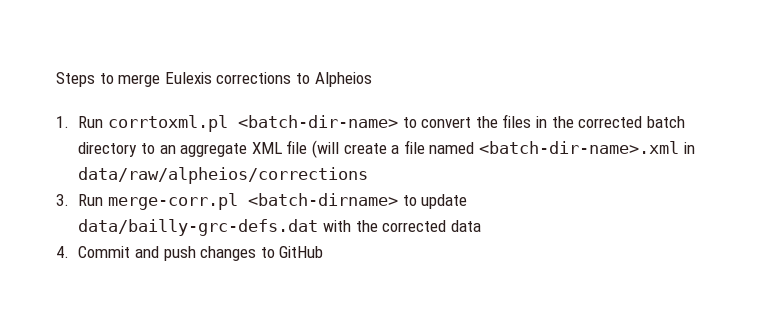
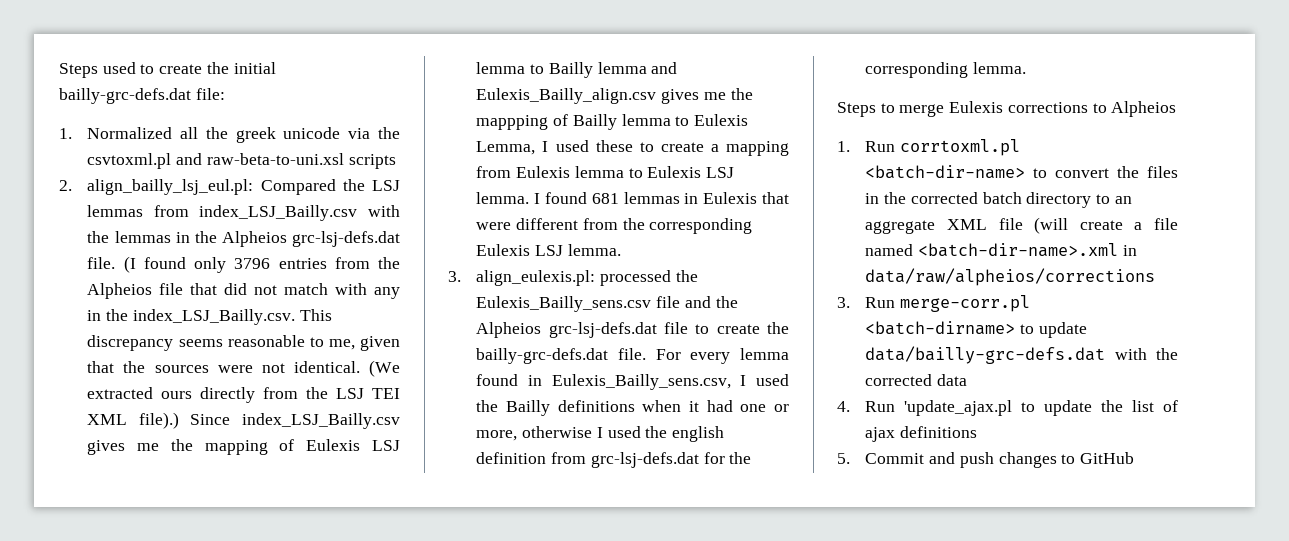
+ Steps used to create the initial bailly-grc-defs.dat file:
+ 1. Normalized all the greek unicode via the csvtoxml.pl and raw-beta-to-uni.xsl scripts
+ 2. align_bailly_lsj_eul.pl: Compared the LSJ lemmas from index_LSJ_Bailly.csv with the lemmas in the Alpheios grc-lsj-defs.dat file. (I found only 3796 entries from the Alpheios file that did not match with any in the index_LSJ_Bailly.csv. This discrepancy seems reasonable to me, given that the sources were not identical. (We extracted ours directly from the LSJ TEI XML file).) Since index_LSJ_Bailly.csv gives me the mapping of Eulexis LSJ lemma to Bailly lemma and Eulexis_Bailly_align.csv gives me the mappping of Bailly lemma to Eulexis Lemma, I used these to create a mapping from Eulexis lemma to Eulexis LSJ lemma. I found 681 lemmas in Eulexis that were different from the corresponding Eulexis LSJ lemma.
+ 3. align_eulexis.pl: processed the Eulexis_Bailly_sens.csv file and the Alpheios grc-lsj-defs.dat file to create the bailly-grc-defs.dat file. For every lemma found in Eulexis_Bailly_sens.csv, I used the Bailly definitions when it had one or more, otherwise I used the english definition from grc-lsj-defs.dat for the corresponding lemma.
- 4. Commit and push changes to GitHub
+ 4. Run 'update_ajax.pl to update the list of ajax definitions
+ 5. Commit and push changes to GitHub

